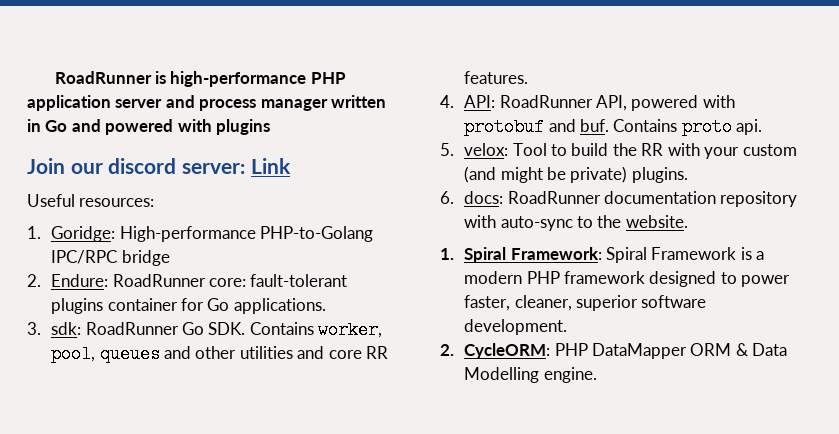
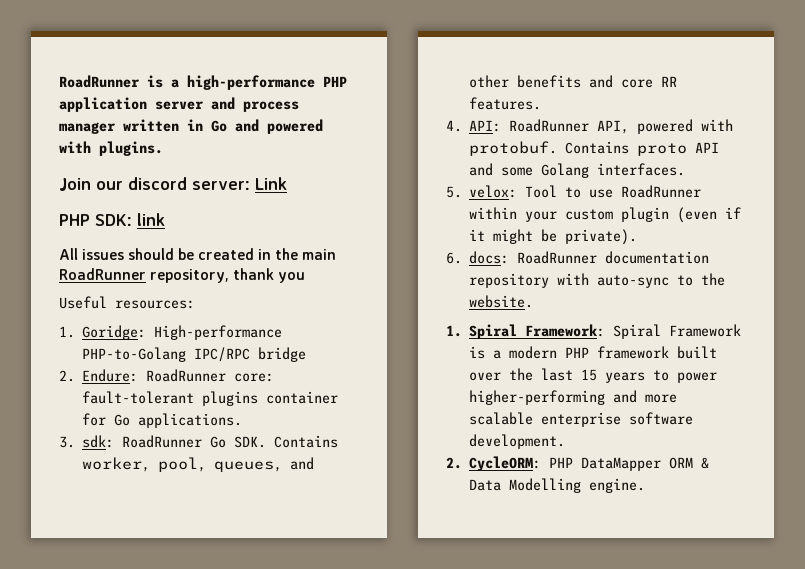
- RoadRunner is high-performance PHP application server and process manager written in Go and powered with plugins
+ RoadRunner is a high-performance PHP application server and process manager written in Go and powered with plugins.
+ PHP SDK: link
+ All issues should be created in the main RoadRunner repository, thank you
- 3. sdk: RoadRunner Go SDK. Contains worker, pool, queues and other utilities and core RR features.
+ 3. sdk: RoadRunner Go SDK. Contains worker, pool, queues, and other benefits and core RR features.
- 4. API: RoadRunner API, powered with protobuf and buf. Contains proto api.
- 5. velox: Tool to build the RR with your custom (and might be private) plugins.
+ 4. API: RoadRunner API, powered with protobuf. Contains proto API and some Golang interfaces.
+ 5. velox: Tool to use RoadRunner within your custom plugin (even if it might be private).
- 1. Spiral Framework: Spiral Framework is a modern PHP framework designed to power faster, cleaner, superior software development.
+ 1. Spiral Framework: Spiral Framework is a modern PHP framework built over the last 15 years to power higher-performing and more scalable enterprise software development.

